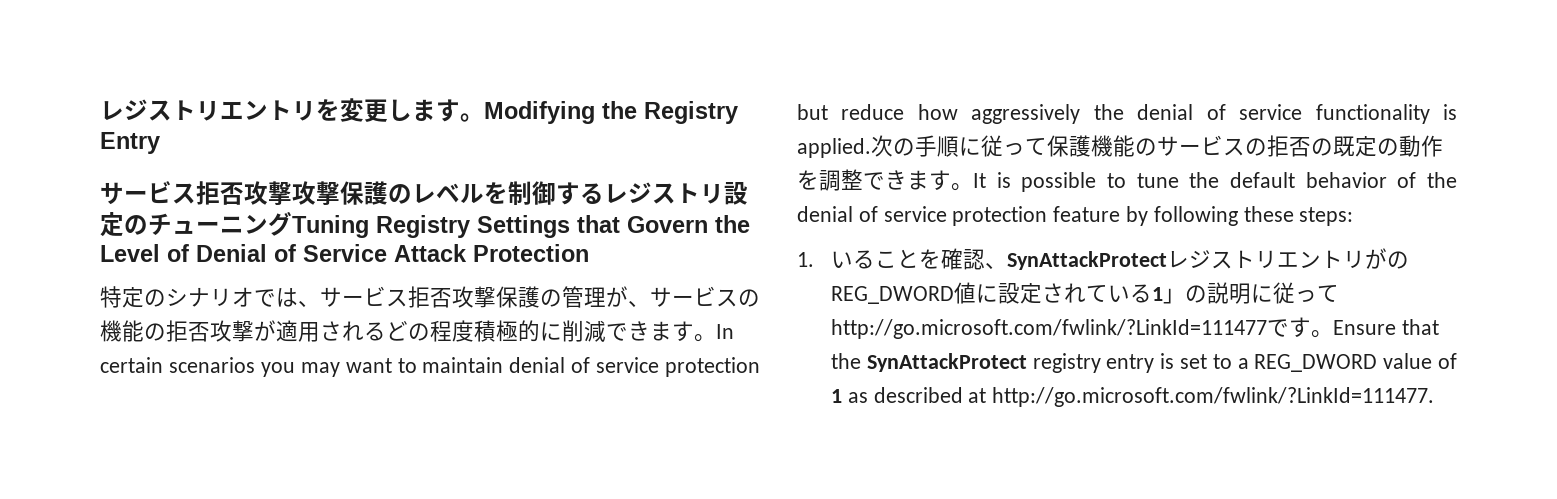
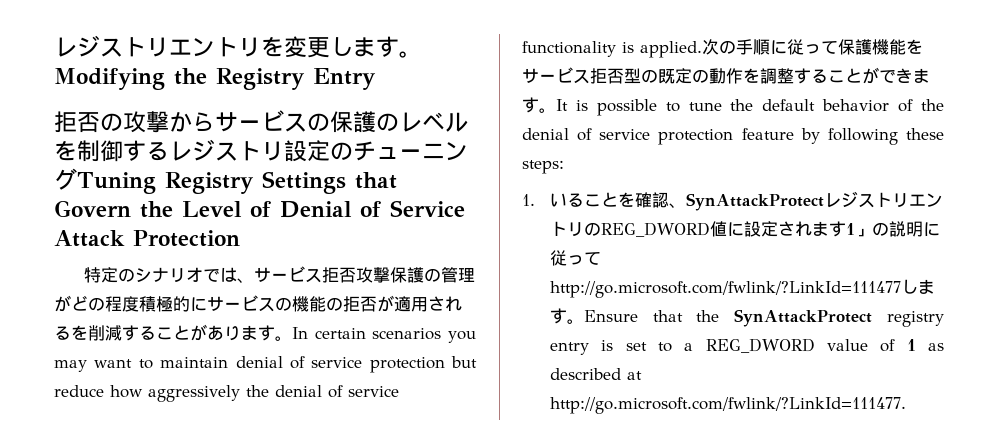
- サービス拒否攻撃攻撃保護のレベルを制御するレジストリ設定のチューニングTuning Registry Settings that Govern the Level of Denial of Service Attack Protection
+ 拒否の攻撃からサービスの保護のレベルを制御するレジストリ設定のチューニングTuning Registry Settings that Govern the Level of Denial of Service Attack Protection
- 特定のシナリオでは、サービス拒否攻撃保護の管理が、サービスの機能の拒否攻撃が適用されるどの程度積極的に削減できます。
+ 特定のシナリオでは、サービス拒否攻撃保護の管理がどの程度積極的にサービスの機能の拒否が適用されるを削減することがあります。
- 次の手順に従って保護機能のサービスの拒否の既定の動作を調整できます。
+ 次の手順に従って保護機能をサービス拒否型の既定の動作を調整することができます。
- 1.いることを確認、SynAttackProtectレジストリエントリがのREG_DWORD値に設定されている1」の説明に従ってhttp://go.microsoft.com/fwlink/?LinkId=111477です。
+ 1.いることを確認、SynAttackProtectレジストリエントリのREG_DWORD値に設定されます1」の説明に従ってhttp://go.microsoft.com/fwlink/?LinkId=111477します。

